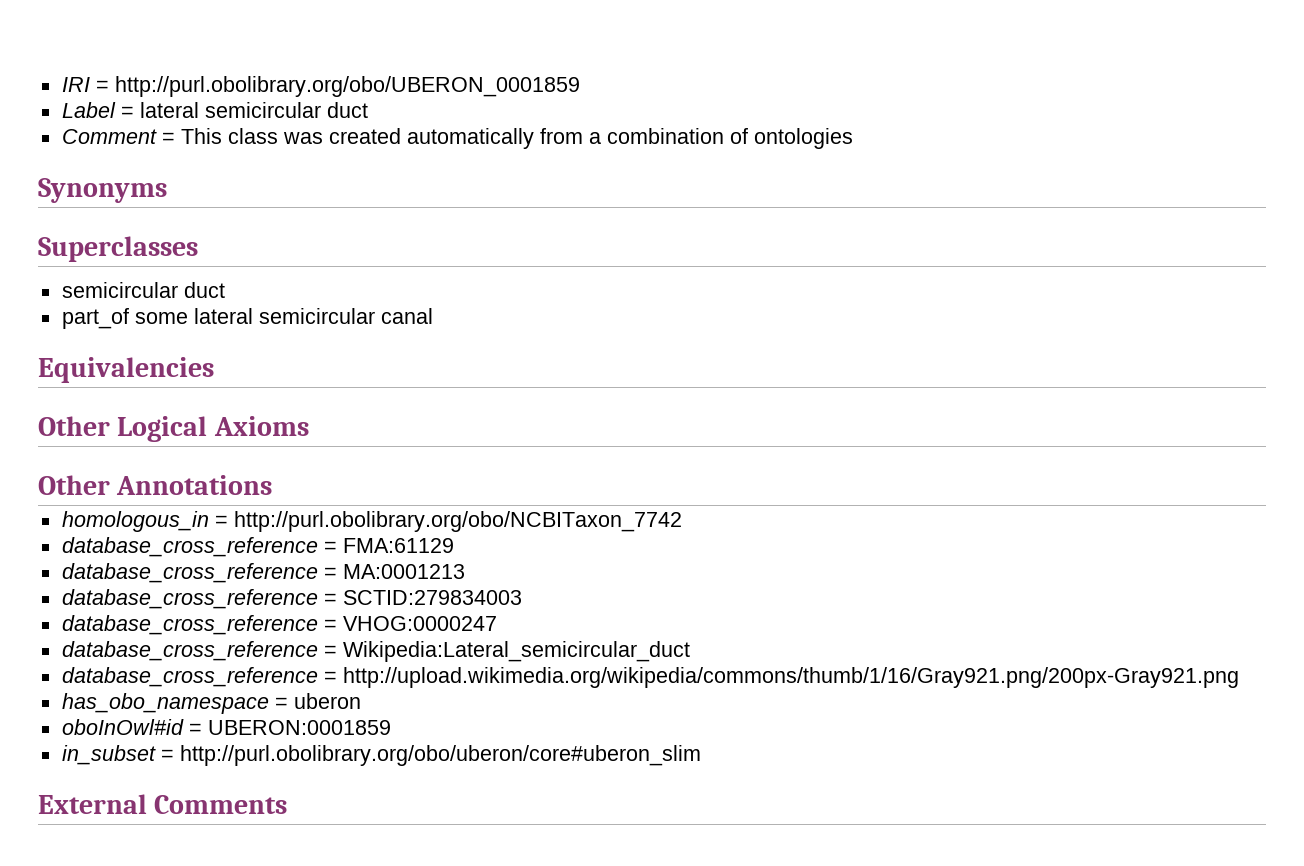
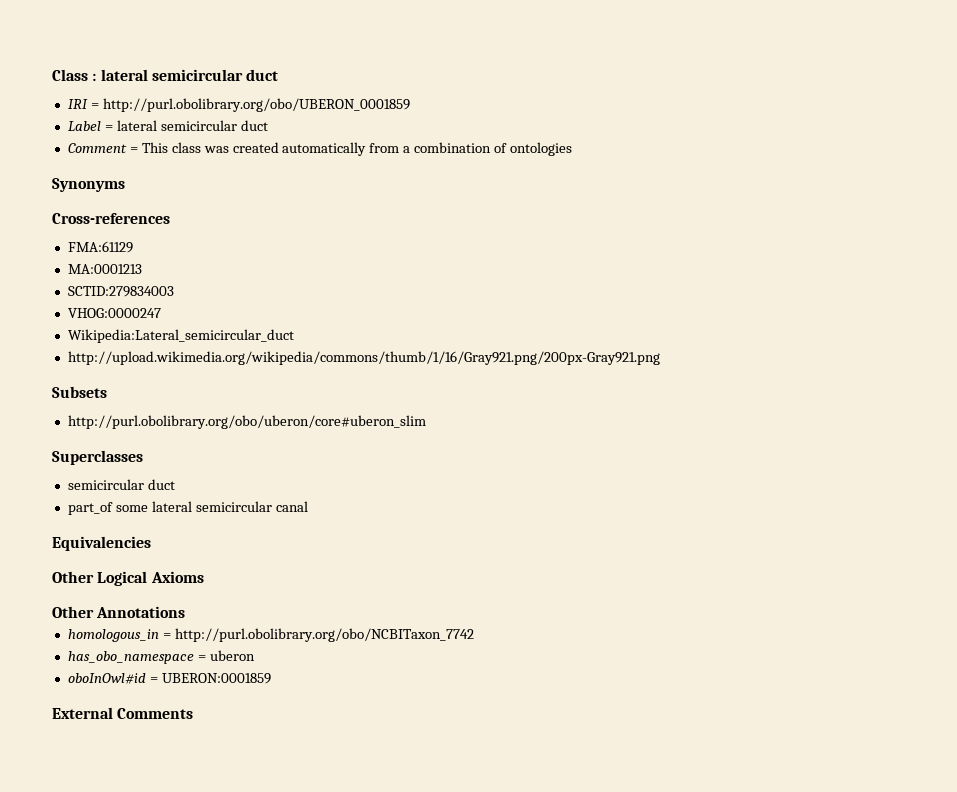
+ Class : lateral semicircular duct
+ Cross-references
+ FMA:61129
+ MA:0001213
+ SCTID:279834003
+ VHOG:0000247
+ Wikipedia:Lateral_semicircular_duct
+ http://upload.wikimedia.org/wikipedia/commons/thumb/1/16/Gray921.png/200px-Gray921.png
+ Subsets
+ http://purl.obolibrary.org/obo/uberon/core#uberon_slim
- database_cross_reference = FMA:61129
- database_cross_reference = MA:0001213
- database_cross_reference = SCTID:279834003
- database_cross_reference = VHOG:0000247
- database_cross_reference = Wikipedia:Lateral_semicircular_duct
- database_cross_reference = http://upload.wikimedia.org/wikipedia/commons/thumb/1/16/Gray921.png/200px-Gray921.png
- in_subset = http://purl.obolibrary.org/obo/uberon/core#uberon_slim

